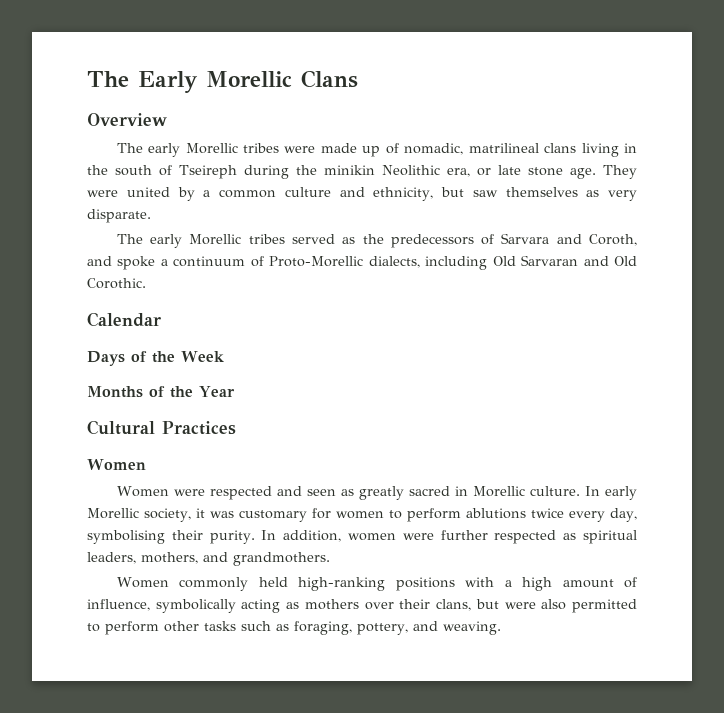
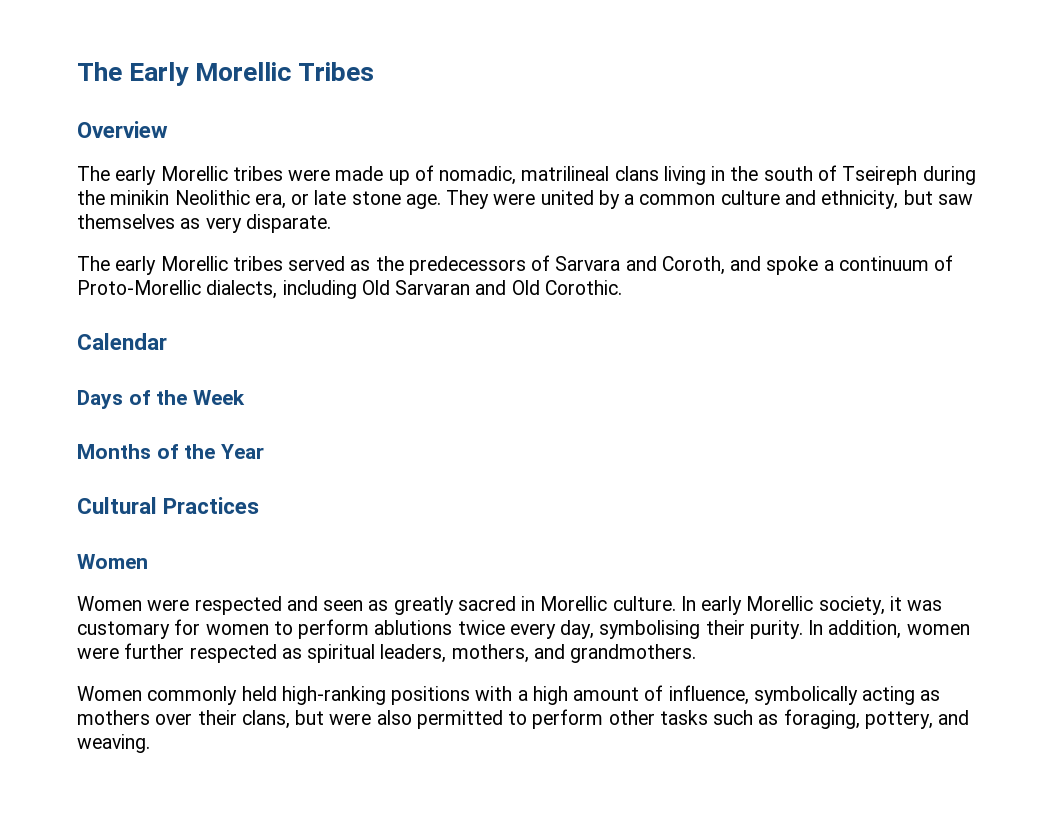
- The Early Morellic Clans
+ The Early Morellic Tribes

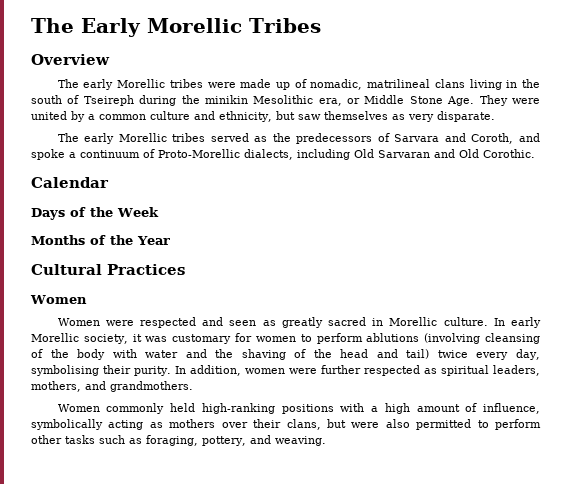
- The early Morellic tribes were made up of nomadic, matrilineal clans living in the south of Tseireph during the minikin Neolithic era, or late stone age. They were united by a common culture and ethnicity, but saw themselves as very disparate.
+ The early Morellic tribes were made up of nomadic, matrilineal clans living in the south of Tseireph during the minikin Mesolithic era, or Middle Stone Age. They were united by a common culture and ethnicity, but saw themselves as very disparate.
- In early Morellic society, it was customary for women to perform ablutions twice every day, symbolising their purity.
+ In early Morellic society, it was customary for women to perform ablutions (involving cleansing of the body with water and the shaving of the head and tail) twice every day, symbolising their purity.

